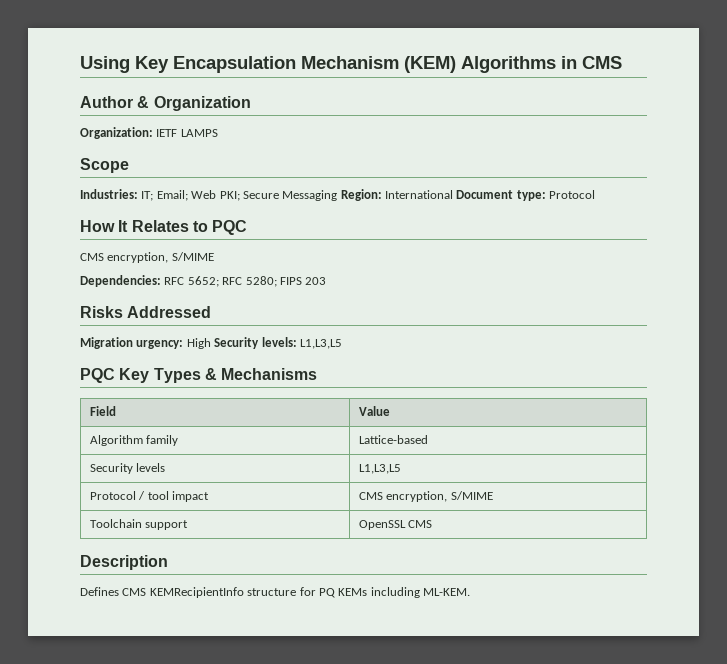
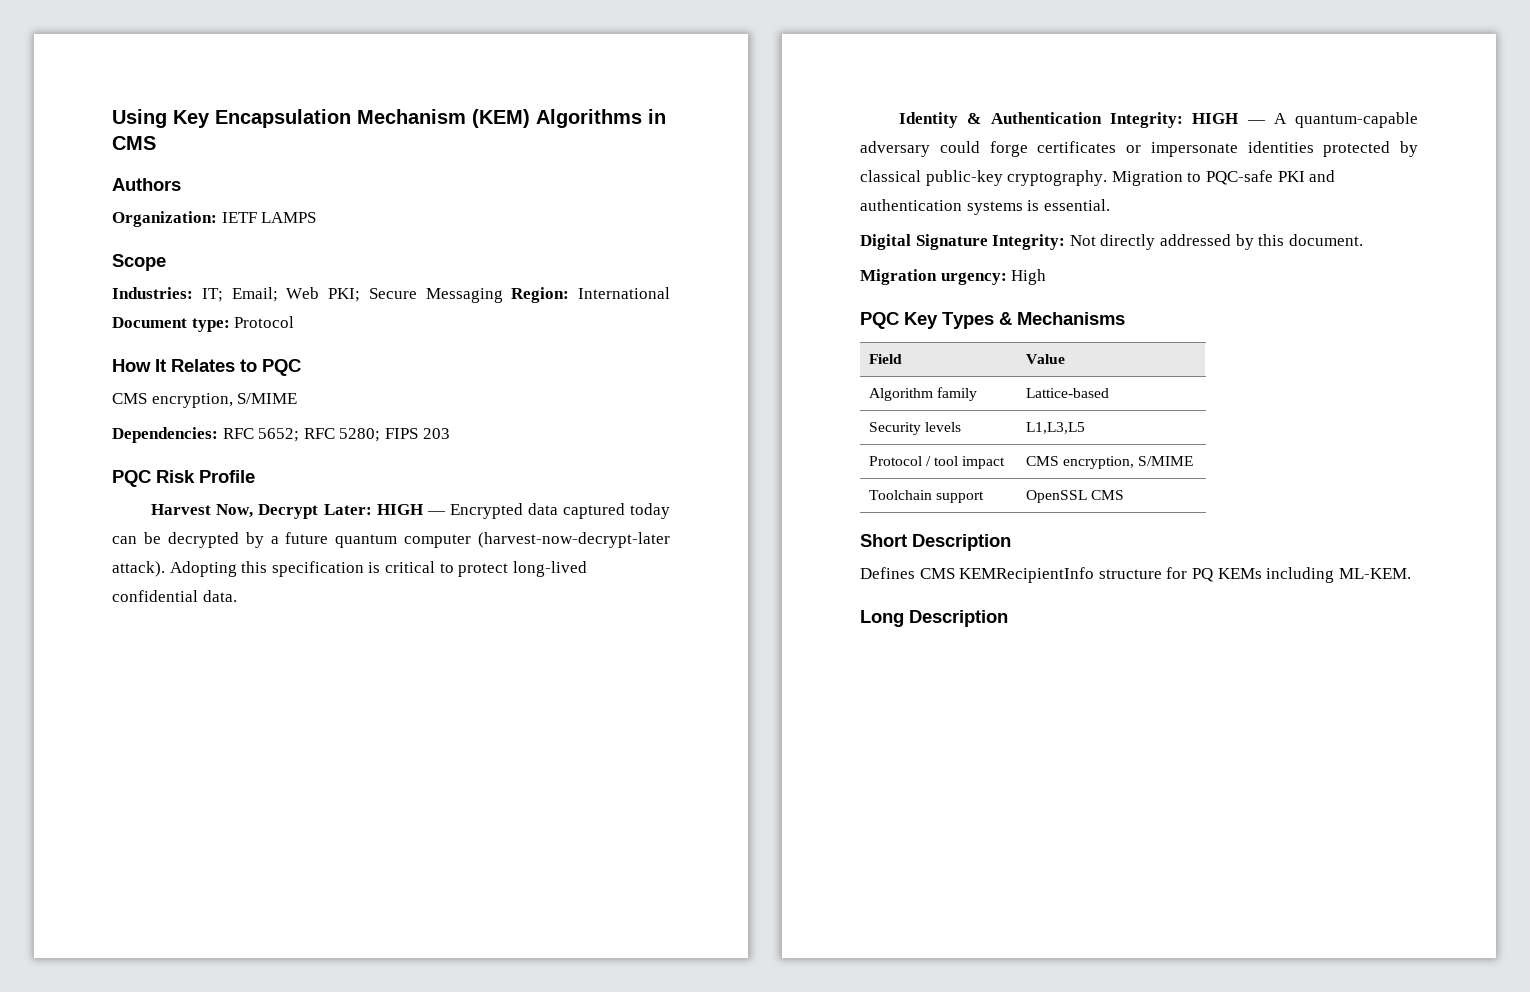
- Author & Organization
+ Authors
- Risks Addressed
+ PQC Risk Profile
+ Harvest Now, Decrypt Later: HIGH — Encrypted data captured today can be decrypted by a future quantum computer (harvest-now-decrypt-later attack). Adopting this specification is critical to protect long-lived confidential data.
+ Identity & Authentication Integrity: HIGH — A quantum-capable adversary could forge certificates or impersonate identities protected by classical public-key cryptography. Migration to PQC-safe PKI and authentication systems is essential.
+ Digital Signature Integrity: Not directly addressed by this document.
- Migration urgency: High Security levels: L1,L3,L5
+ Migration urgency: High
- Description
+ Short Description
+ Long Description

